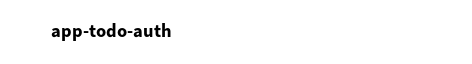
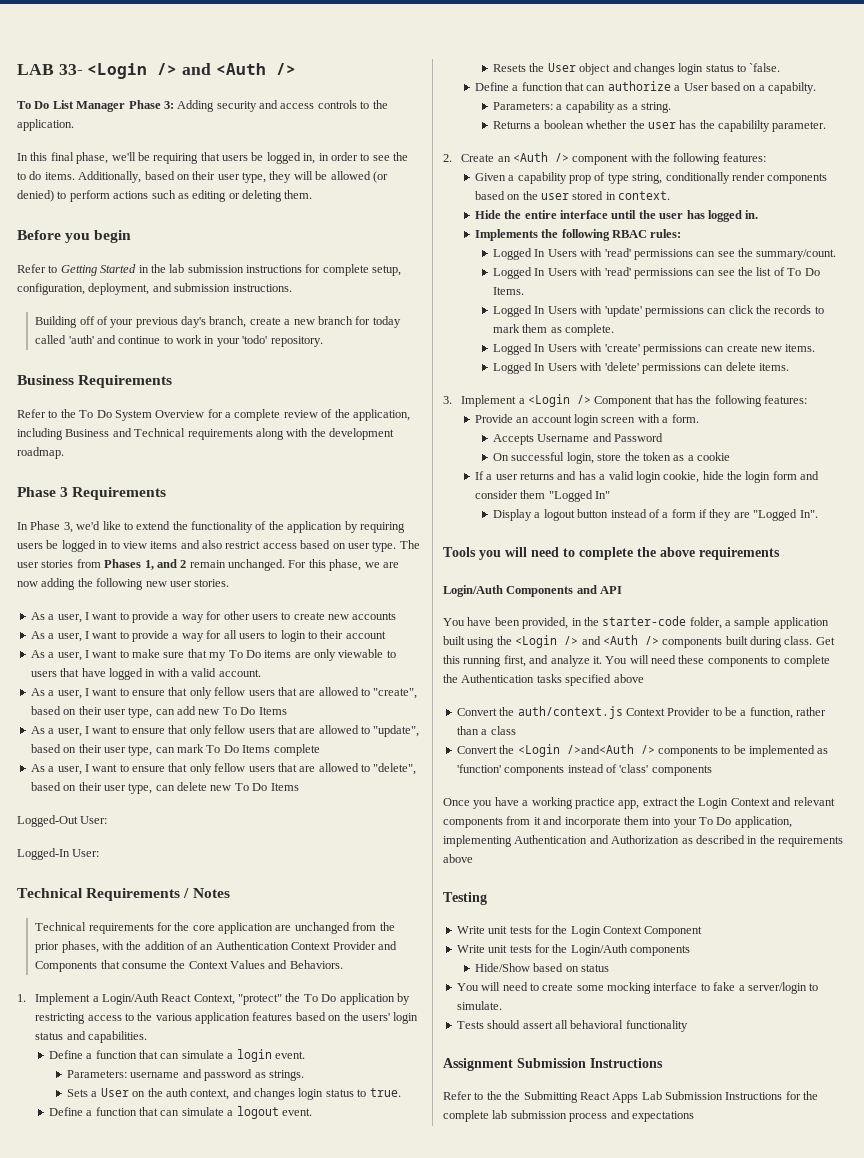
- app-todo-auth
+ LAB 33- <Login /> and <Auth />
+ To Do List Manager Phase 3: Adding security and access controls to the application.
+ In this final phase, we'll be requiring that users be logged in, in order to see the to do items. Additionally, based on their user type, they will be allowed (or denied) to perform actions such as editing or deleting them.
+ Before you begin
+ Refer to Getting Started in the lab submission instructions for complete setup, configuration, deployment, and submission instructions.
+ Building off of your previous day's branch, create a new branch for today called 'auth' and continue to work in your 'todo' repository.
+ Business Requirements
+ Refer to the To Do System Overview for a complete review of the application, including Business and Technical requirements along with the development roadmap.
+ Phase 3 Requirements
+ In Phase 3, we'd like to extend the functionality of the application by requiring users be logged in to view items and also restrict access based on user type. The user stories from Phases 1, and 2 remain unchanged. For this phase, we are now adding the following new user stories.
+ As a user, I want to provide a way for other users to create new accounts
+ As a user, I want to provide a way for all users to login to their account
+ As a user, I want to make sure that my To Do items are only viewable to users that have logged in with a valid account.
+ As a user, I want to ensure that only fellow users that are allowed to "create", based on their user type, can add new To Do Items
+ As a user, I want to ensure that only fellow users that are allowed to "update", based on their user type, can mark To Do Items complete
+ As a user, I want to ensure that only fellow users that are allowed to "delete", based on their user type, can delete new To Do Items
+ Logged-Out User:
+ Logged-In User:
+ Technical Requirements / Notes
+ Technical requirements for the core application are unchanged from the prior phases, with the addition of an Authentication Context Provider and Components that consume the Context Values and Behaviors.
+ 1. Implement a Login/Auth React Context, "protect" the To Do application by restricting access to the various application features based on the users' login status and capabilities.
+ Define a function that can simulate a login event.
+ Parameters: username and password as strings.
+ Sets a User on the auth context, and changes login status to true.
+ Define a function that can simulate a logout event.
+ Resets the User object and changes login status to `false.
+ Define a function that can authorize a User based on a capabilty.
+ Parameters: a capability as a string.
+ Returns a boolean whether the user has the capabililty parameter.
+ 2. Create an <Auth /> component with the following features:
+ Given a capability prop of type string, conditionally render components based on the user stored in context.
+ Hide the entire interface until the user has logged in.
+ Implements the following RBAC rules:
+ Logged In Users with 'read' permissions can see the summary/count.
+ Logged In Users with 'read' permissions can see the list of To Do Items.
+ Logged In Users with 'update' permissions can click the records to mark them as complete.
+ Logged In Users with 'create' permissions can create new items.
+ Logged In Users with 'delete' permissions can delete items.
+ 3. Implement a <Login /> Component that has the following features:
+ Provide an account login screen with a form.
+ Accepts Username and Password
+ On successful login, store the token as a cookie
+ If a user returns and has a valid login cookie, hide the login form and consider them "Logged In"
+ Display a logout button instead of a form if they are "Logged In".
+ Tools you will need to complete the above requirements
+ Login/Auth Components and API
+ You have been provided, in the starter-code folder, a sample application built using the <Login /> and <Auth /> components built during class. Get this running first, and analyze it. You will need these components to complete the Authentication tasks specified above
+ Convert the auth/context.js Context Provider to be a function, rather than a class
+ Convert the <Login />and<Auth /> components to be implemented as 'function' components instead of 'class' components
+ Once you have a working practice app, extract the Login Context and relevant components from it and incorporate them into your To Do application, implementing Authentication and Authorization as described in the requirements above
+ Testing
+ Write unit tests for the Login Context Component
+ Write unit tests for the Login/Auth components
+ Hide/Show based on status
+ You will need to create some mocking interface to fake a server/login to simulate.
+ Tests should assert all behavioral functionality
+ Assignment Submission Instructions
+ Refer to the the Submitting React Apps Lab Submission Instructions for the complete lab submission process and expectations

